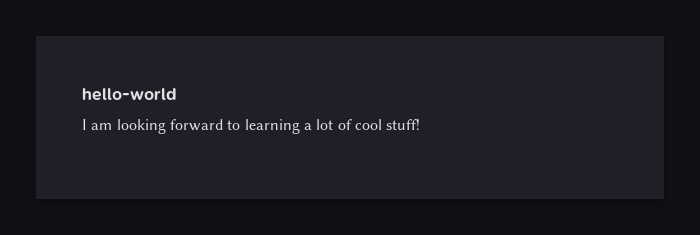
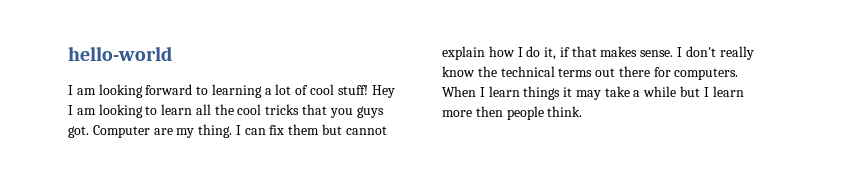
+ Hey I am looking to learn all the cool tricks that you guys got. Computer are my thing. I can fix them but cannot explain how I do it, if that makes sense. I don't really know the technical terms out there for computers. When I learn things it may take a while but I learn more then people think.

